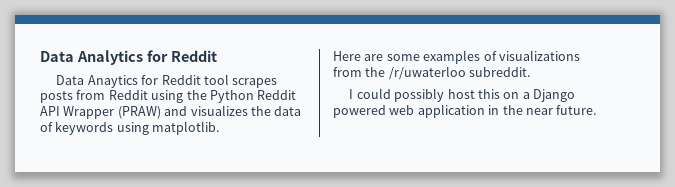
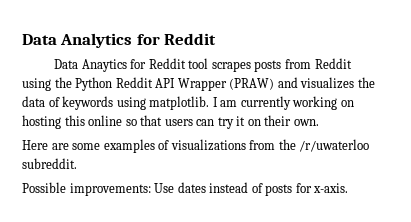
+ I am currently working on hosting this online so that users can try it on their own.
- I could possibly host this on a Django powered web application in the near future.
+ Possible improvements: Use dates instead of posts for x-axis.

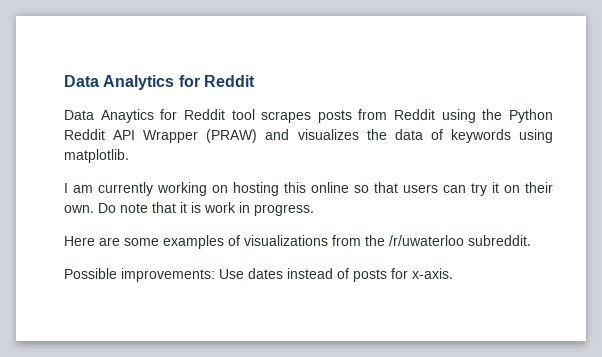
- Data Anaytics for Reddit tool scrapes posts from Reddit using the Python Reddit API Wrapper (PRAW) and visualizes the data of keywords using matplotlib. I am currently working on hosting this online so that users can try it on their own.
+ Data Anaytics for Reddit tool scrapes posts from Reddit using the Python Reddit API Wrapper (PRAW) and visualizes the data of keywords using matplotlib.
+ I am currently working on hosting this online so that users can try it on their own. Do note that it is work in progress.

